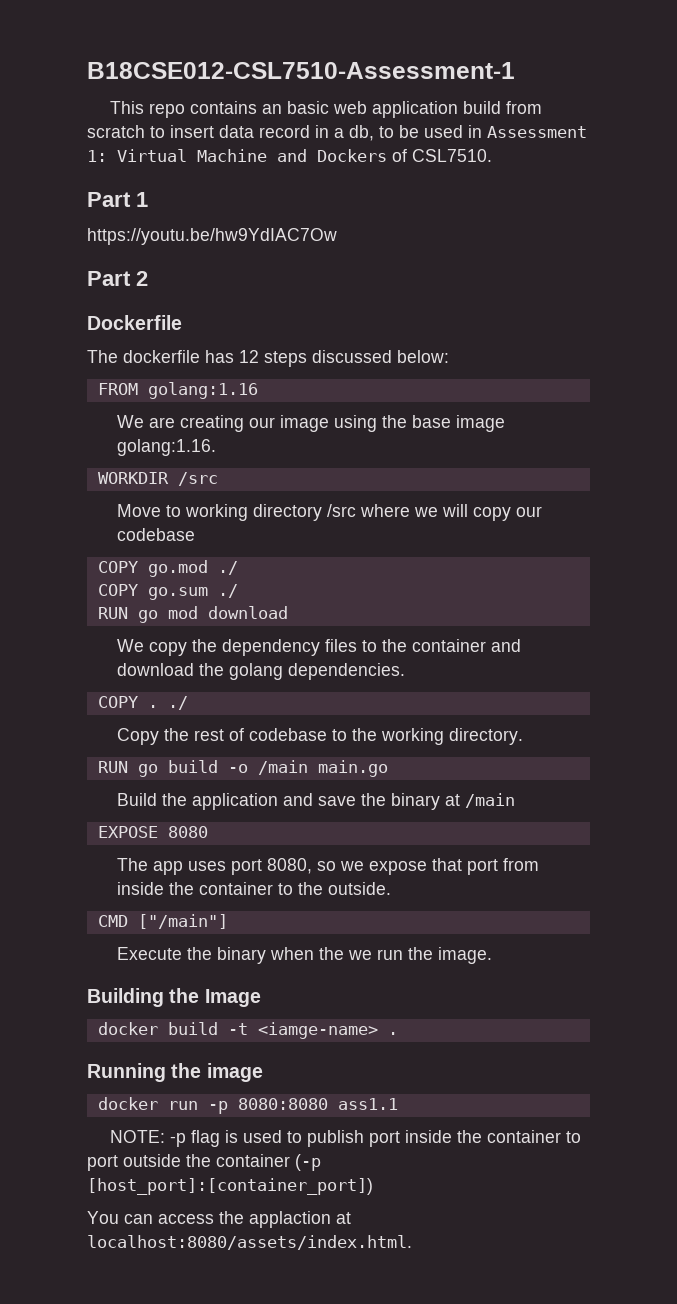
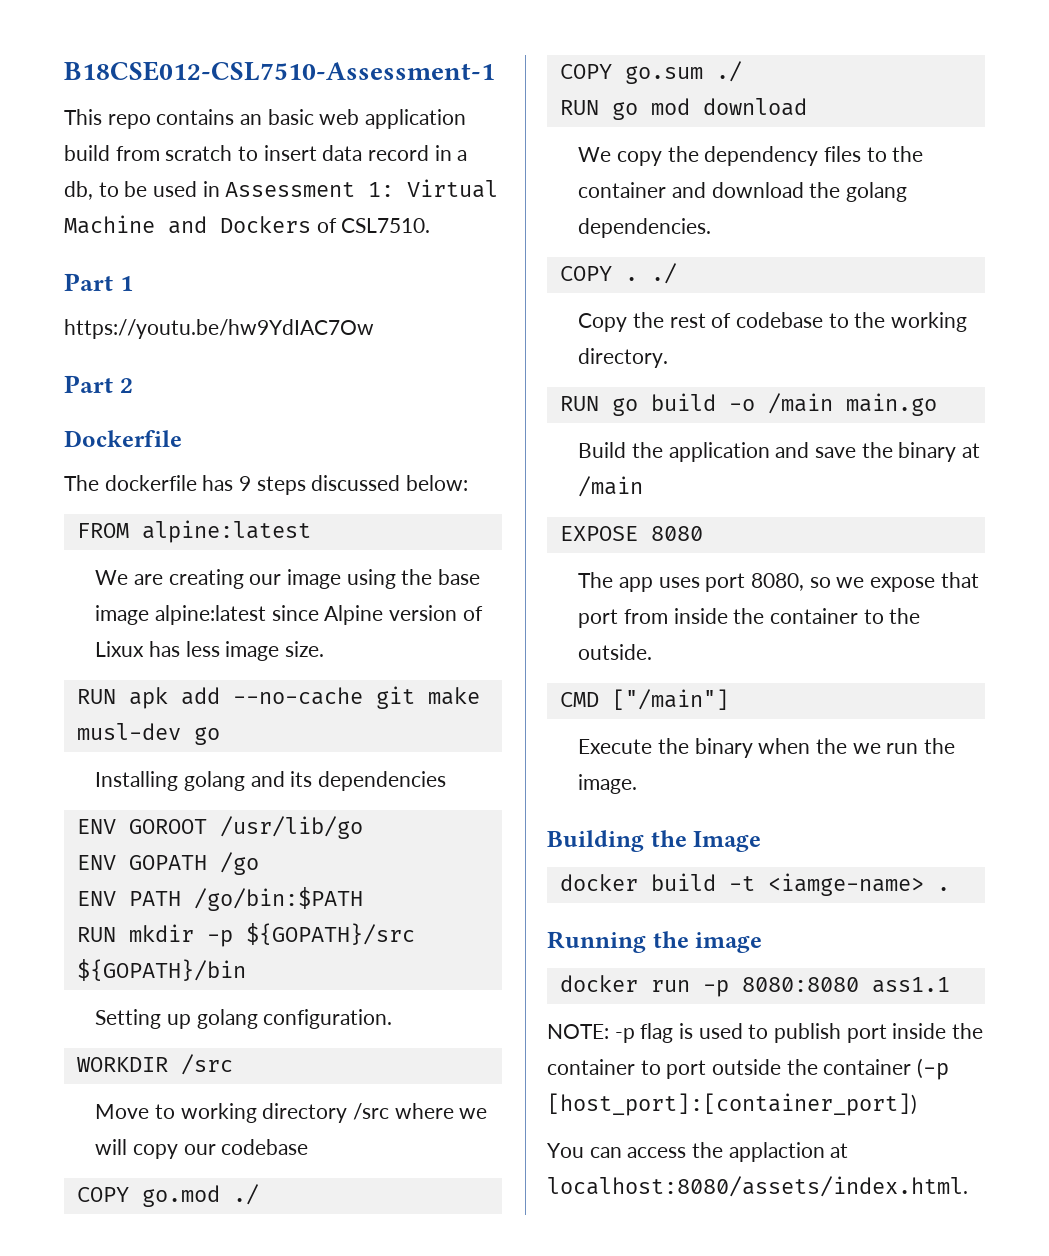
- The dockerfile has 12 steps discussed below:
+ The dockerfile has 9 steps discussed below:
- FROM golang:1.16
+ FROM alpine:latest
- We are creating our image using the base image golang:1.16.
+ We are creating our image using the base image alpine:latest since Alpine version of Lixux has less image size.
+ RUN apk add --no-cache git make musl-dev go
+ Installing golang and its dependencies
+ ENV GOROOT /usr/lib/go
+ ENV GOPATH /go
+ ENV PATH /go/bin:$PATH
+ RUN mkdir -p ${GOPATH}/src ${GOPATH}/bin
+ Setting up golang configuration.

